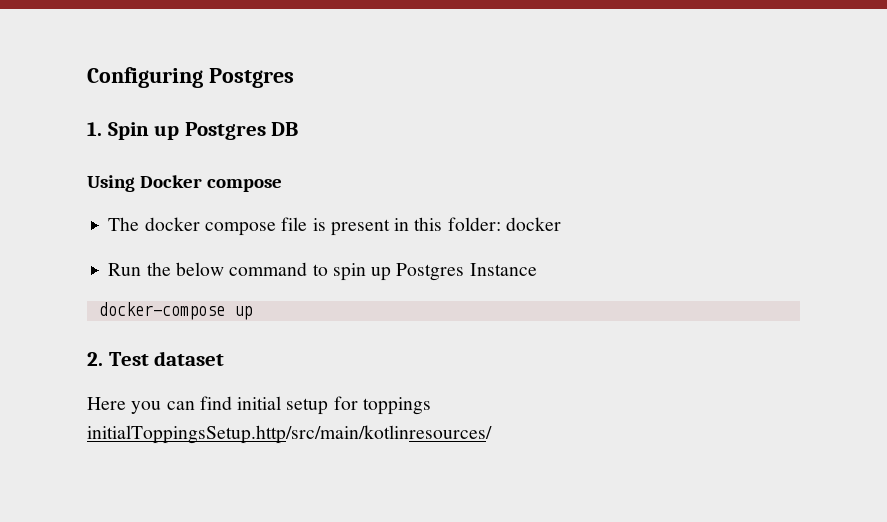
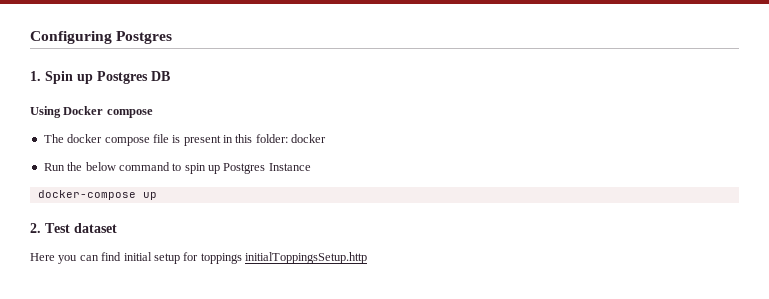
- Here you can find initial setup for toppings initialToppingsSetup.http/src/main/kotlinresources/
+ Here you can find initial setup for toppings initialToppingsSetup.http

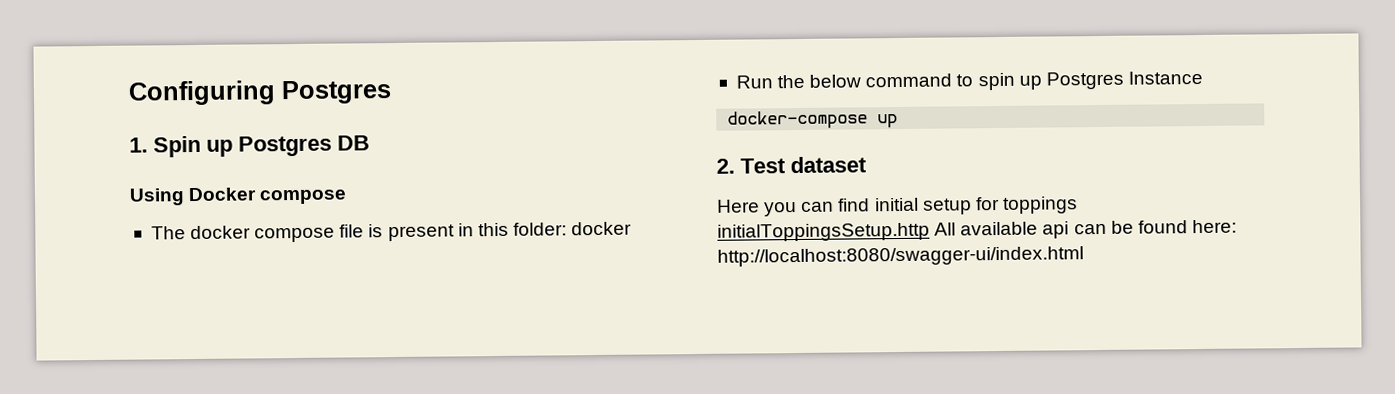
- Here you can find initial setup for toppings initialToppingsSetup.http
+ Here you can find initial setup for toppings initialToppingsSetup.http All available api can be found here: http://localhost:8080/swagger-ui/index.html

